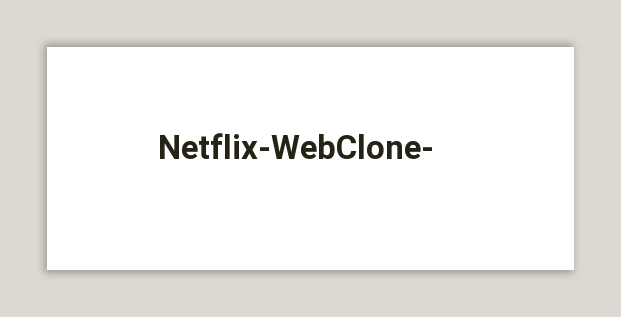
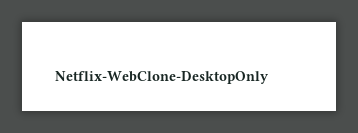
- Netflix-WebClone-
+ Netflix-WebClone-DesktopOnly

